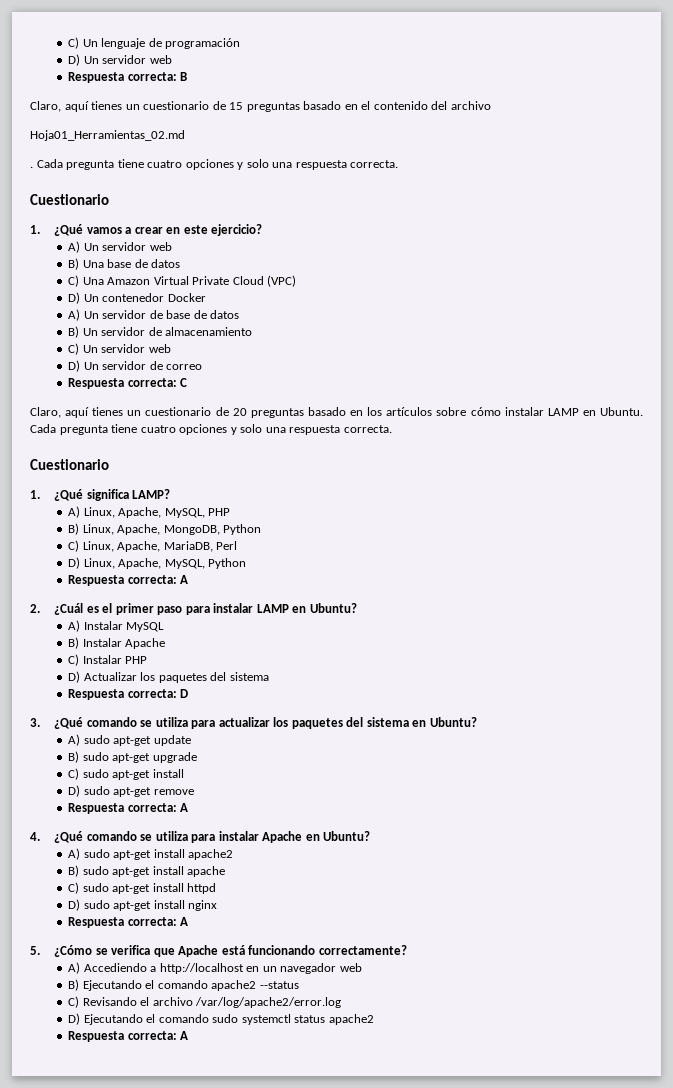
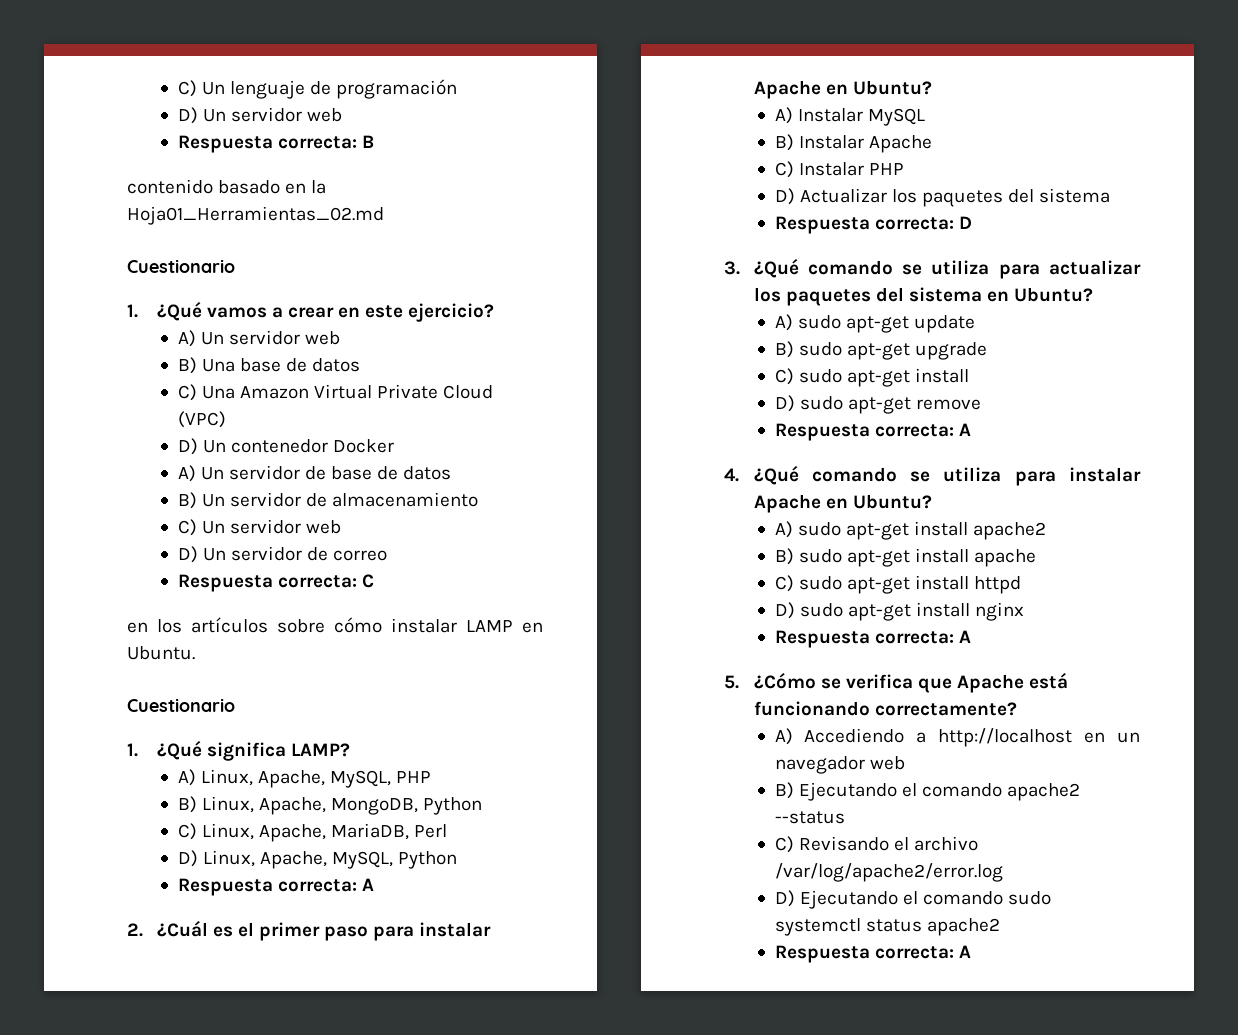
- Claro, aquí tienes un cuestionario de 15 preguntas basado en el contenido del archivo
- Hoja01_Herramientas_02.md
- . Cada pregunta tiene cuatro opciones y solo una respuesta correcta.
+ contenido basado en la Hoja01_Herramientas_02.md
- Claro, aquí tienes un cuestionario de 20 preguntas basado en los artículos sobre cómo instalar LAMP en Ubuntu. Cada pregunta tiene cuatro opciones y solo una respuesta correcta.
+ en los artículos sobre cómo instalar LAMP en Ubuntu.
- 2. ¿Cuál es el primer paso para instalar LAMP en Ubuntu?
+ 2. ¿Cuál es el primer paso para instalar Apache en Ubuntu?

